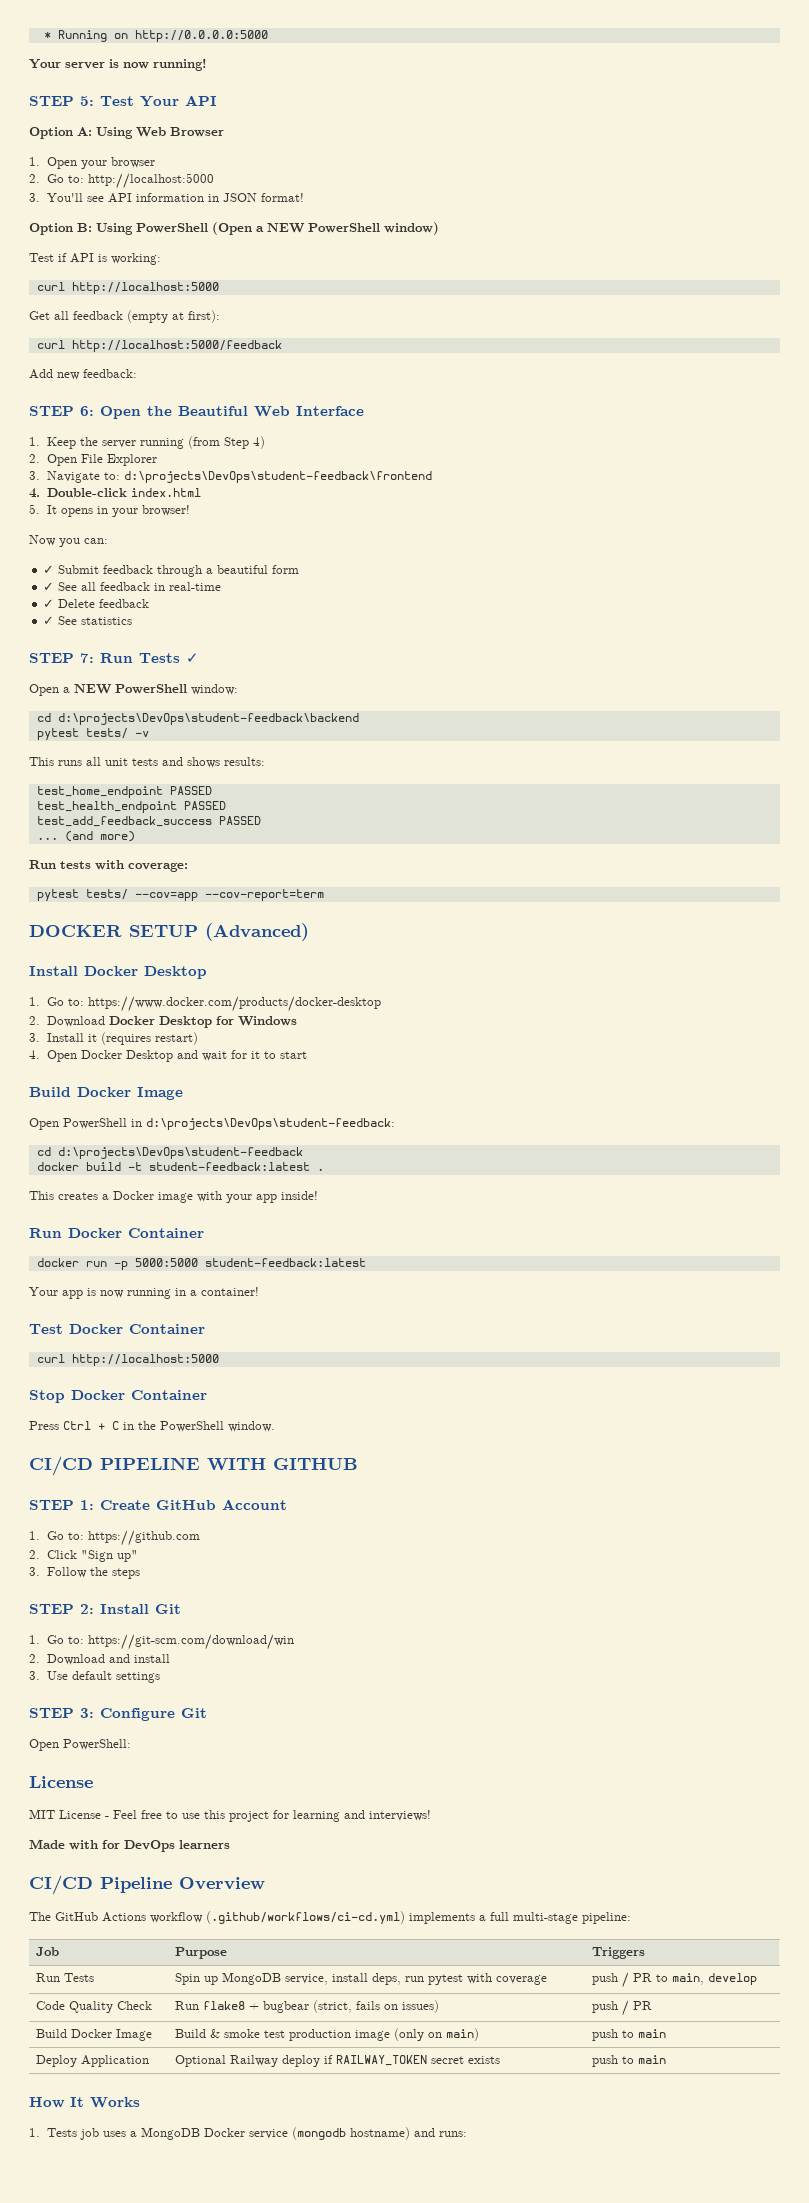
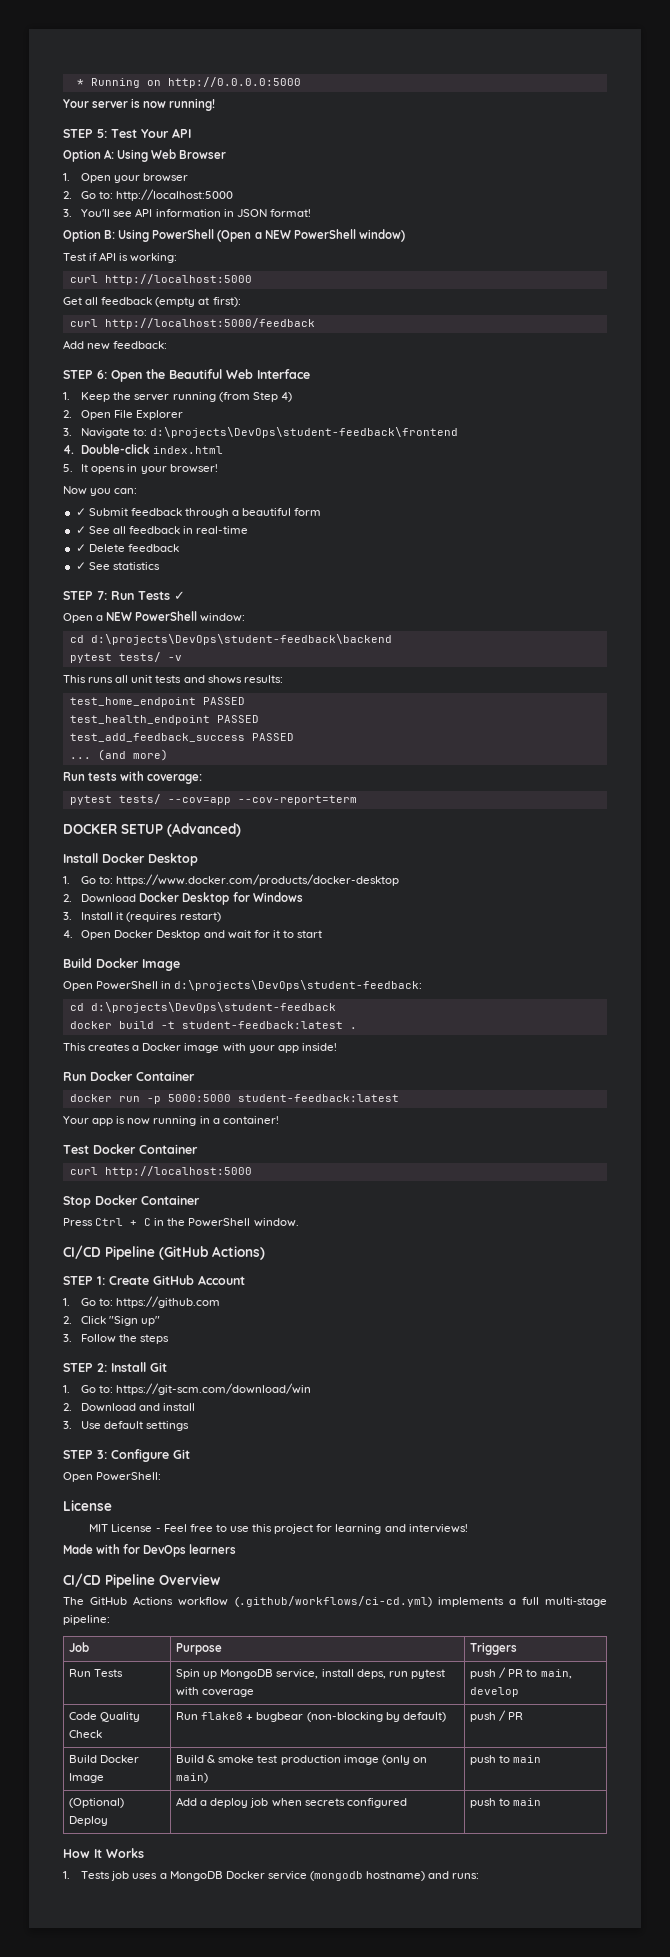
- CI/CD PIPELINE WITH GITHUB
+ CI/CD Pipeline (GitHub Actions)
- Code Quality Check | Run flake8 + bugbear (strict, fails on issues) | push / PR
+ Code Quality Check | Run flake8 + bugbear (non-blocking by default) | push / PR
- Deploy Application | Optional Railway deploy if RAILWAY_TOKEN secret exists | push to main
+ (Optional) Deploy | Add a deploy job when secrets configured | push to main

